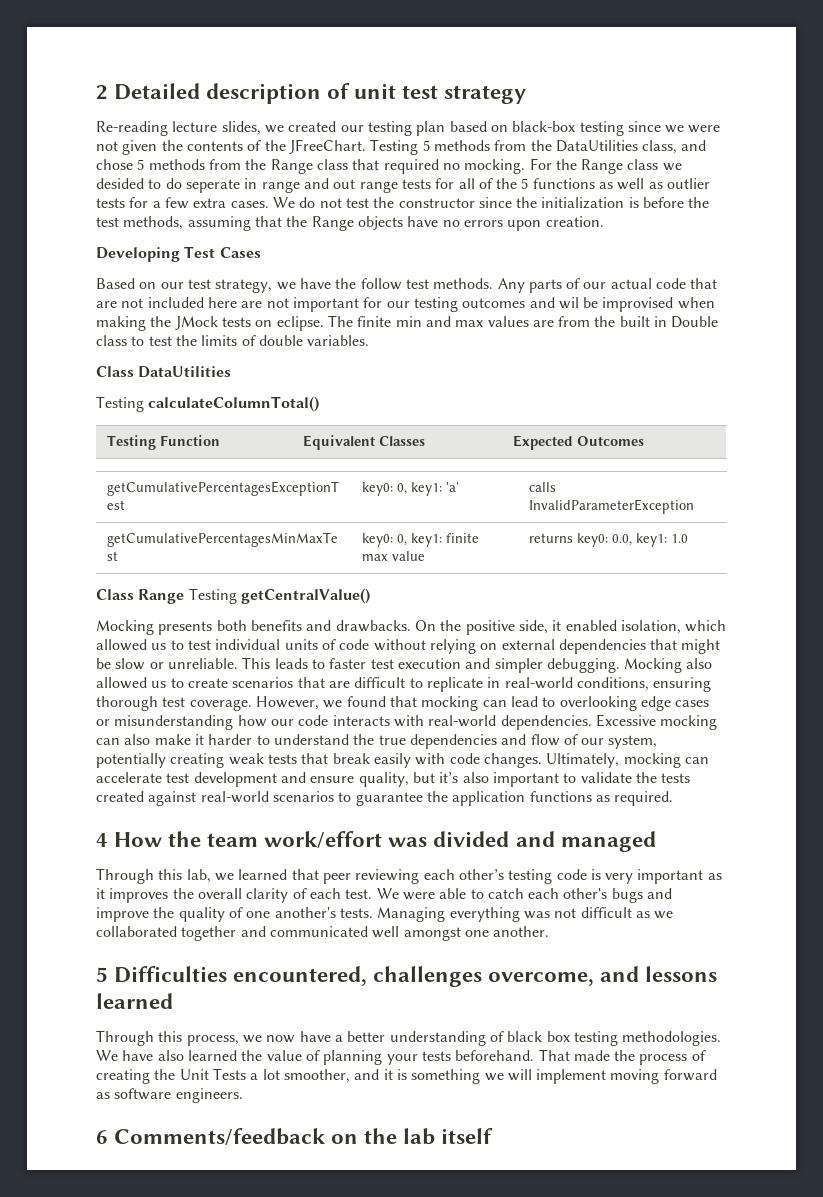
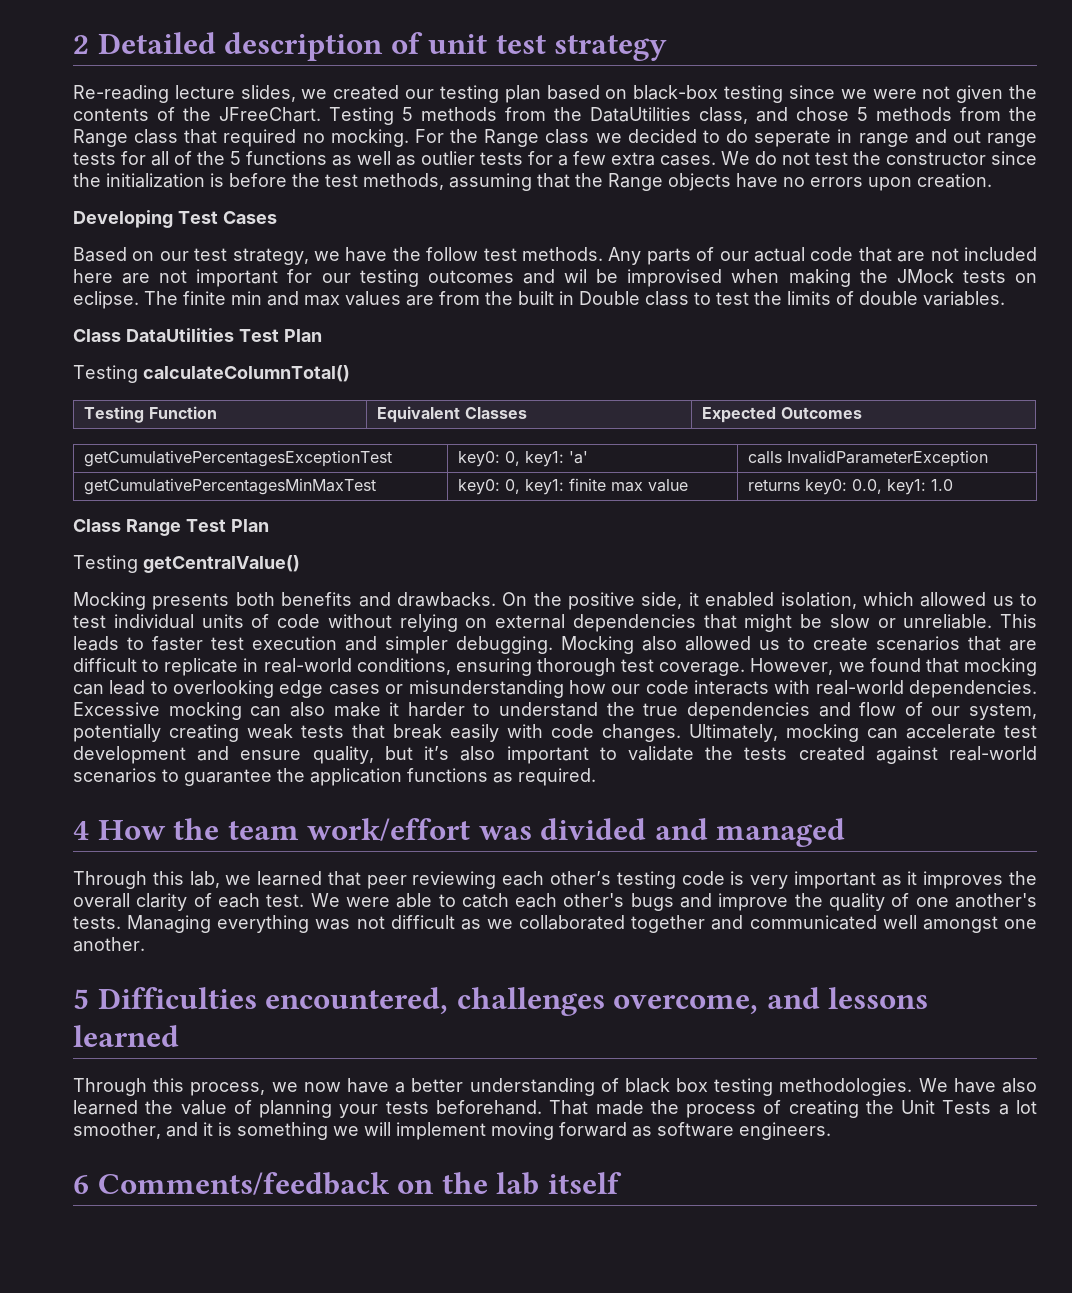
- For the Range class we desided to do seperate in range and out range tests for all of the 5 functions as well as outlier tests for a few extra cases.
+ For the Range class we decided to do seperate in range and out range tests for all of the 5 functions as well as outlier tests for a few extra cases.
- Class DataUtilities
+ Class DataUtilities Test Plan
- Class Range Testing getCentralValue()
+ Class Range Test Plan
+ Testing getCentralValue()

